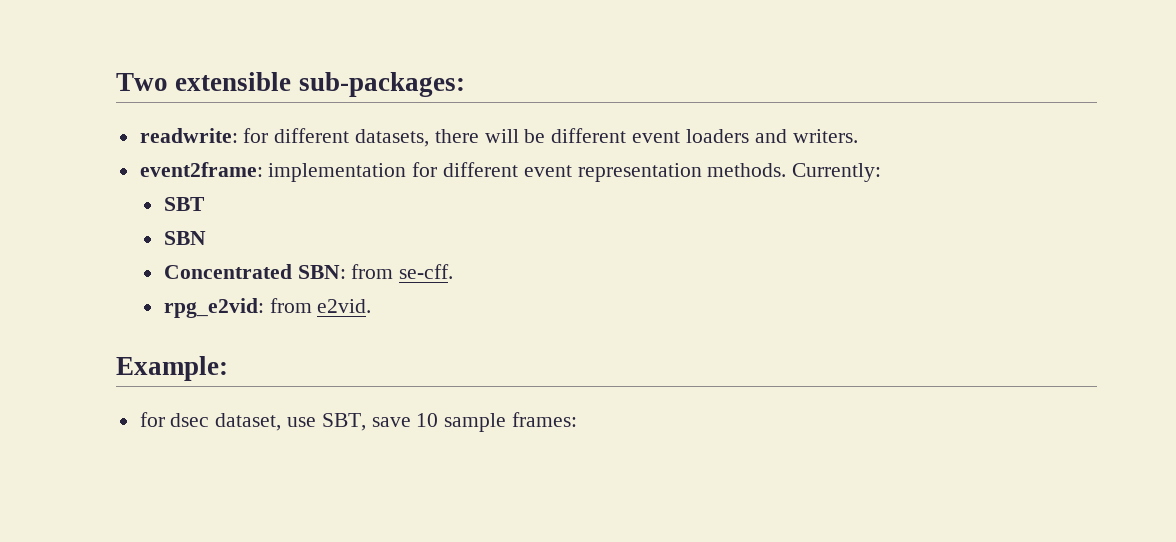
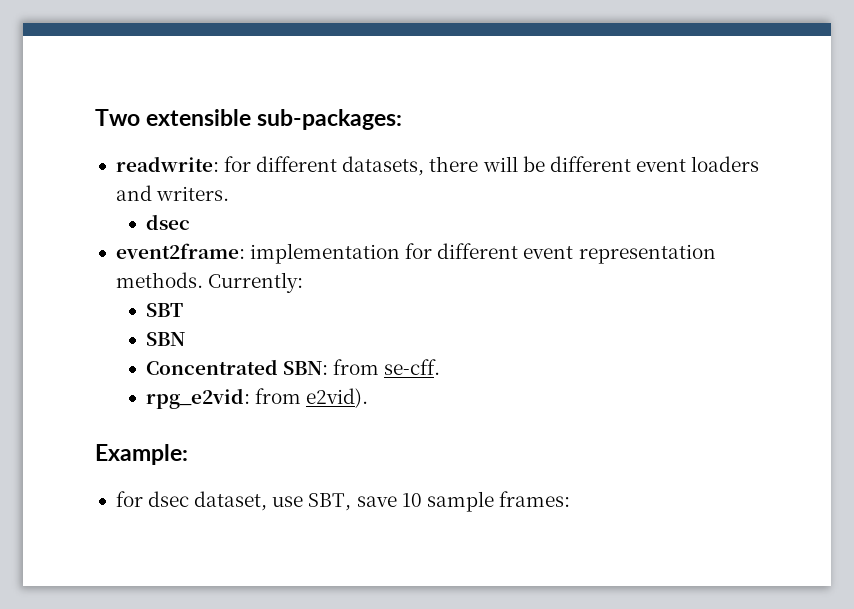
  readwrite: for different datasets, there will be different event loaders and writers.
+ dsec
- rpg_e2vid: from e2vid.
+ rpg_e2vid: from e2vid).

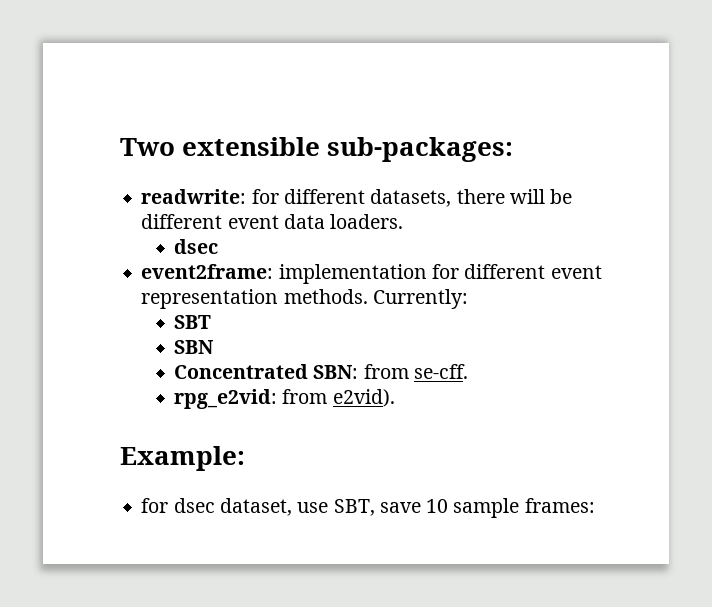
- readwrite: for different datasets, there will be different event loaders and writers.
+ readwrite: for different datasets, there will be different event data loaders.

